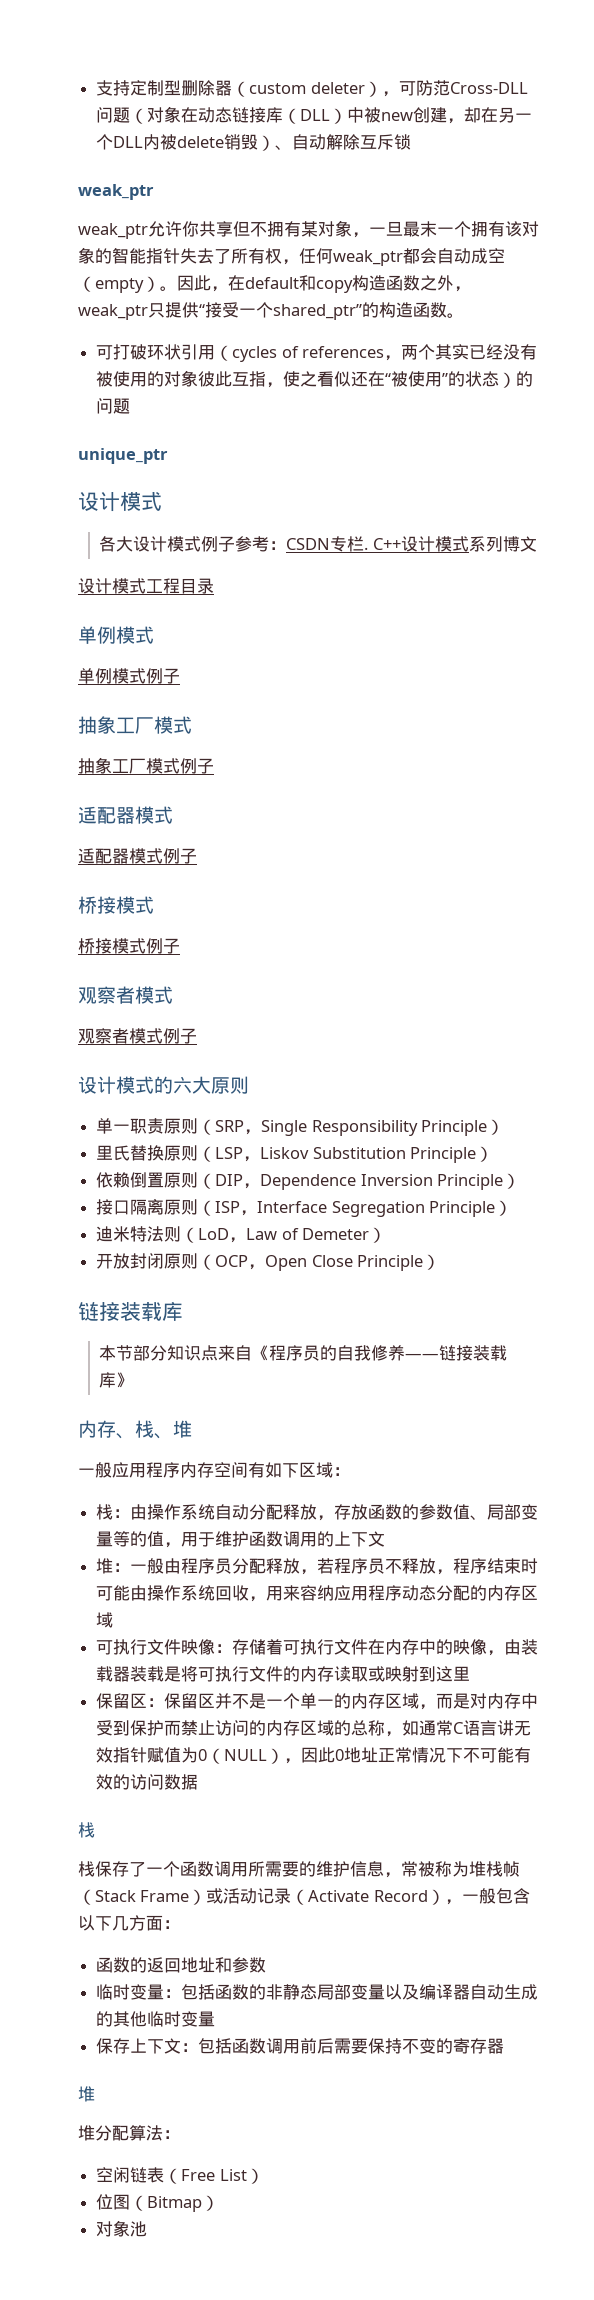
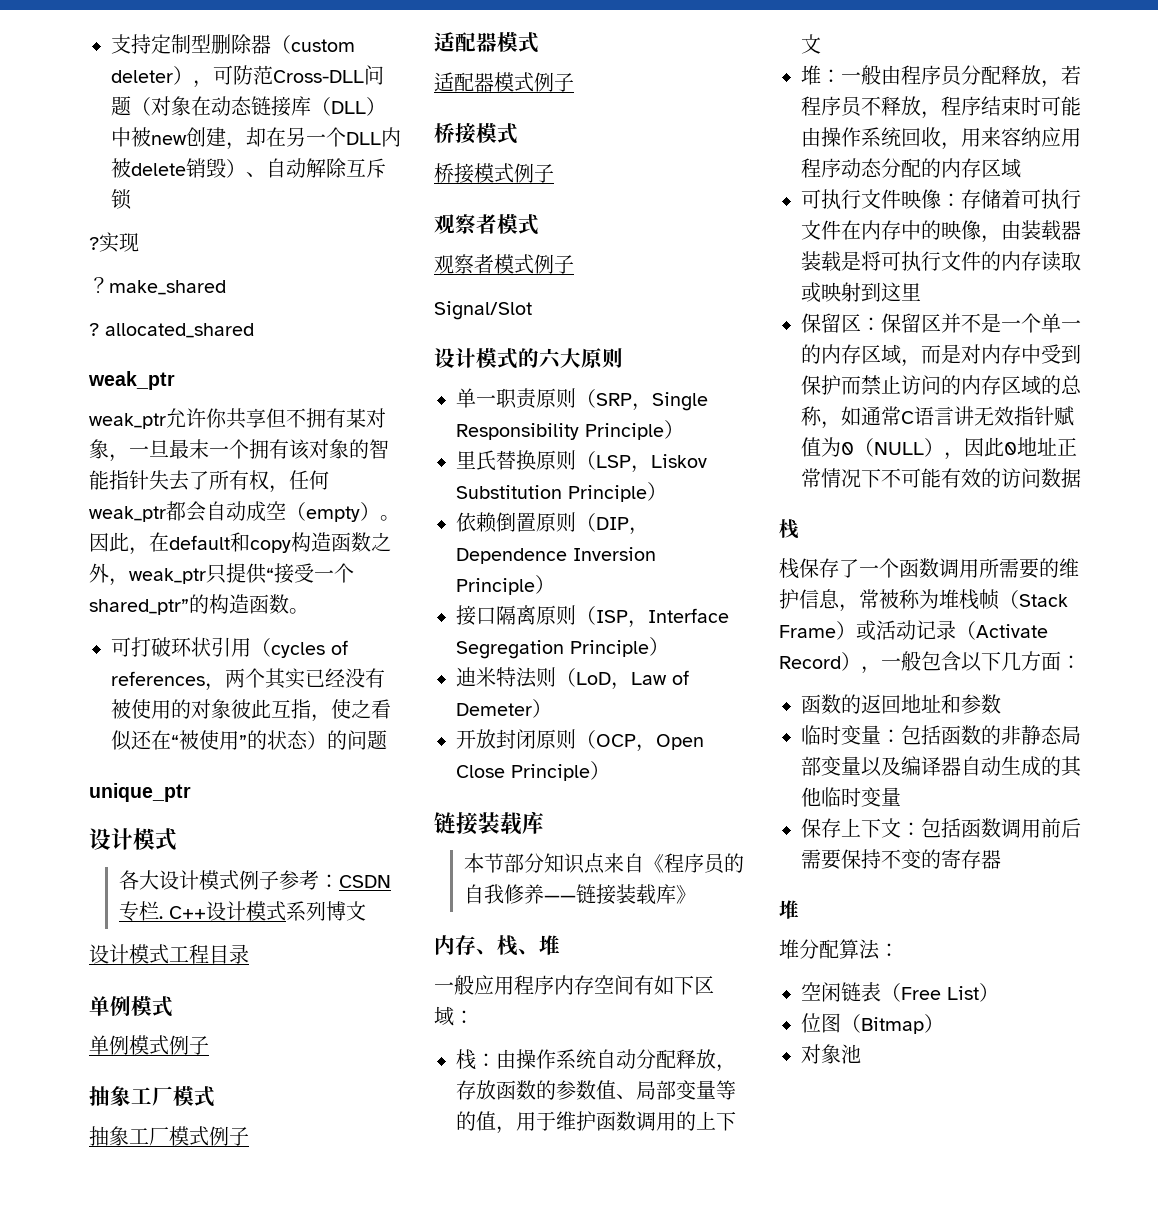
+ ?实现
+ ？make_shared
+ ? allocated_shared
+ Signal/Slot

